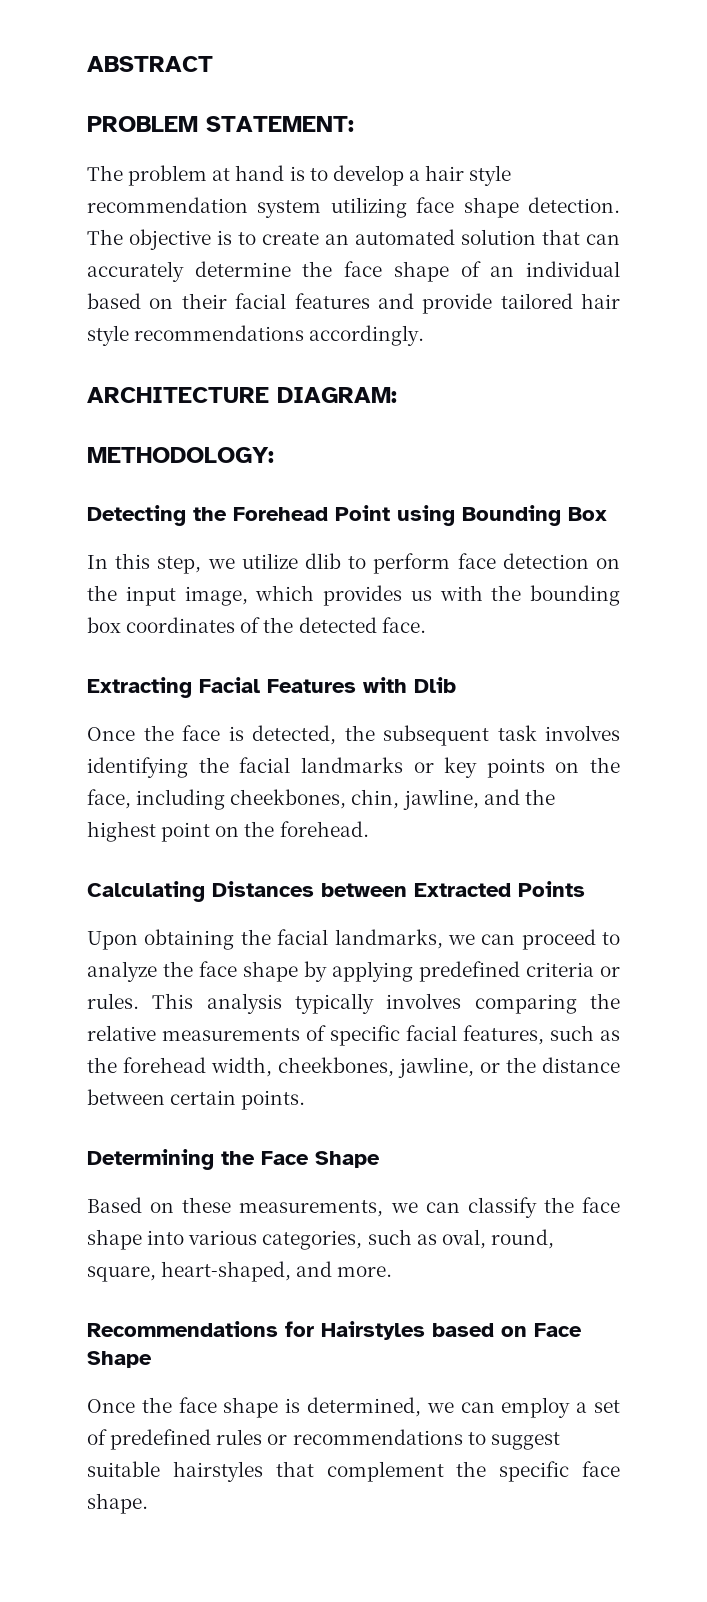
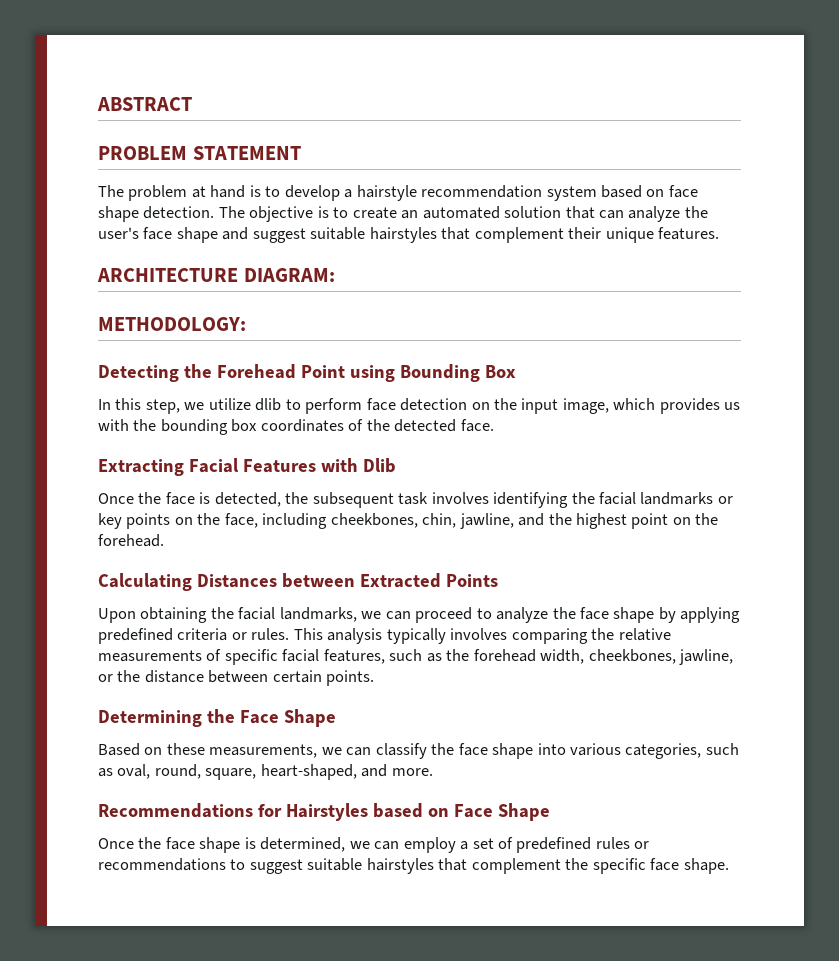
- PROBLEM STATEMENT:
+ PROBLEM STATEMENT
- The problem at hand is to develop a hair style recommendation system utilizing face shape detection.
+ The problem at hand is to develop a hairstyle recommendation system based on face shape detection.
- The objective is to create an automated solution that can accurately determine the face shape of an individual based on their facial features and provide tailored hair style recommendations accordingly.
+ The objective is to create an automated solution that can analyze the user's face shape and suggest suitable hairstyles that complement their unique features.

